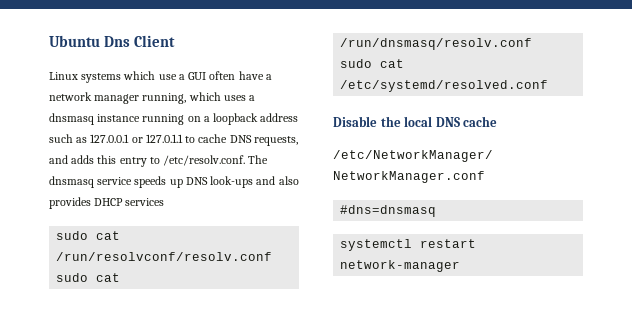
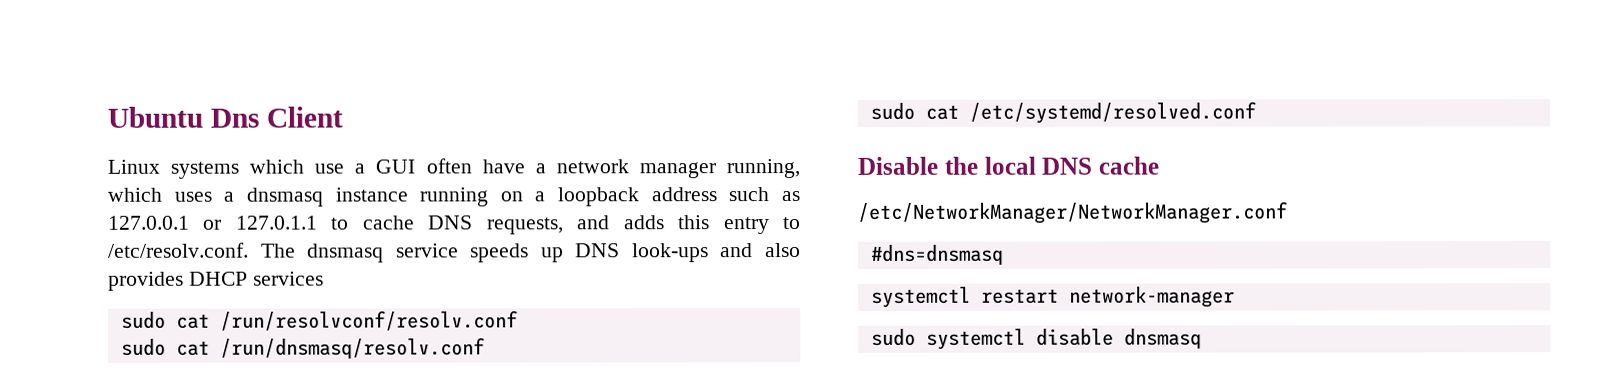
+ sudo systemctl disable dnsmasq

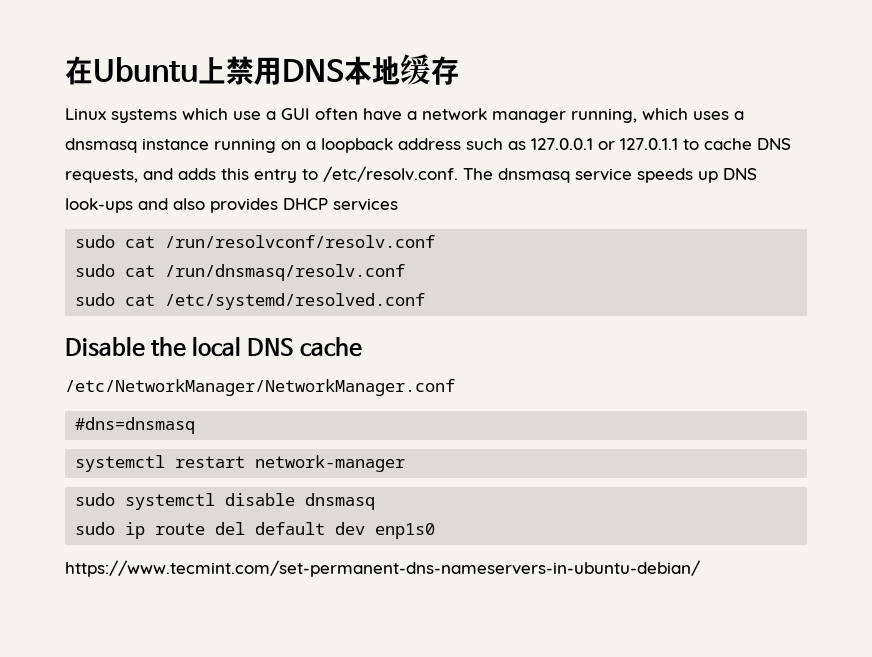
- Ubuntu Dns Client
+ 在Ubuntu上禁用DNS本地缓存
+ sudo ip route del default dev enp1s0
+ https://www.tecmint.com/set-permanent-dns-nameservers-in-ubuntu-debian/

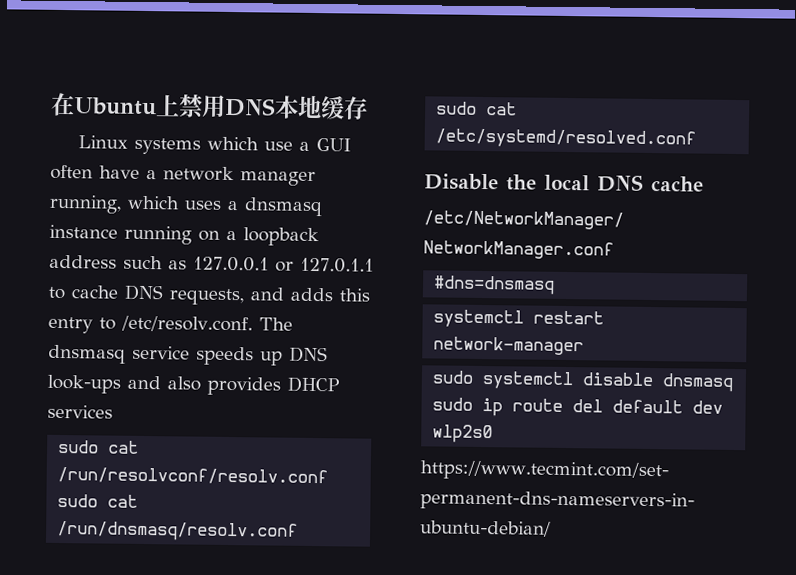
- sudo ip route del default dev enp1s0
+ sudo ip route del default dev wlp2s0

